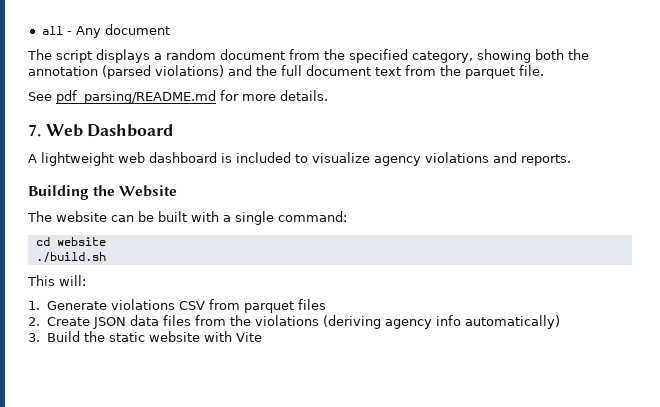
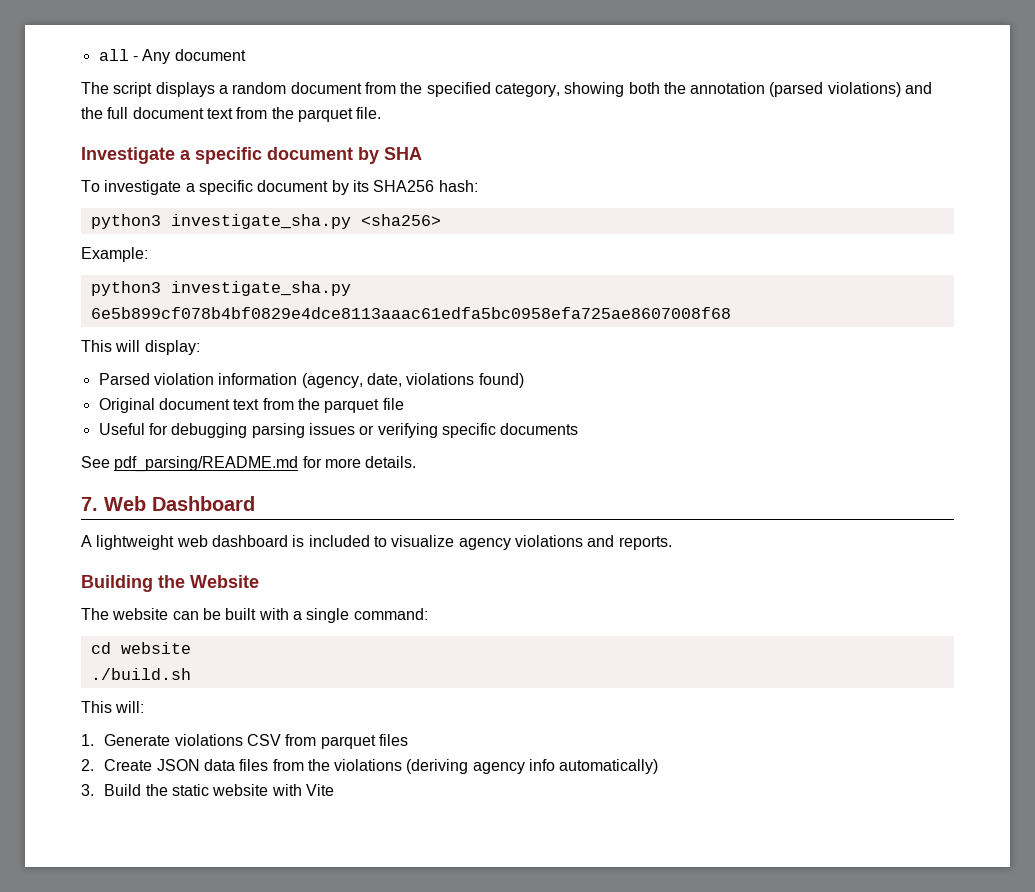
+ Investigate a specific document by SHA
+ To investigate a specific document by its SHA256 hash:
+ python3 investigate_sha.py <sha256>
+ Example:
+ python3 investigate_sha.py 6e5b899cf078b4bf0829e4dce8113aaac61edfa5bc0958efa725ae8607008f68
+ This will display:
+ Parsed violation information (agency, date, violations found)
+ Original document text from the parquet file
+ Useful for debugging parsing issues or verifying specific documents

